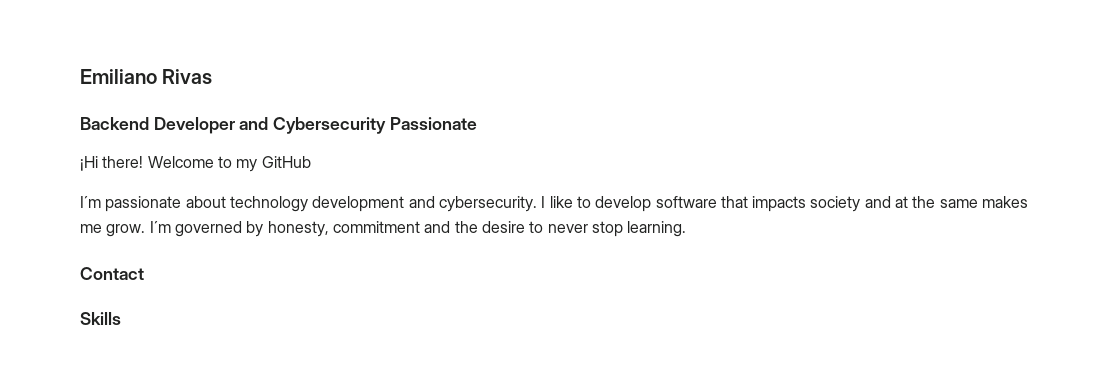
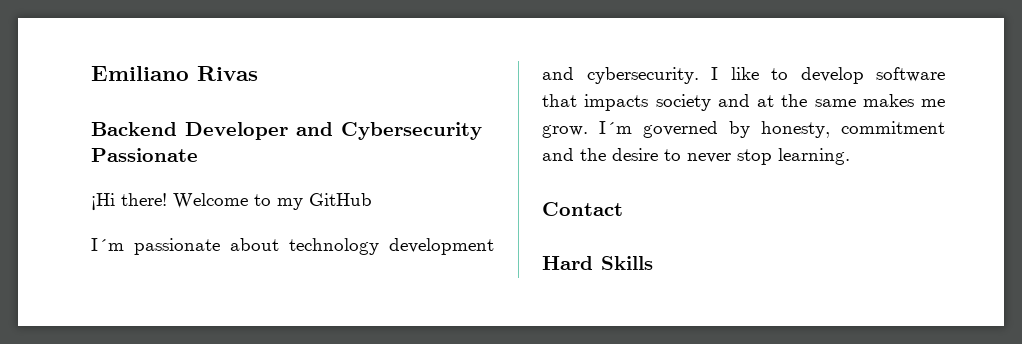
- Skills
+ Hard Skills

